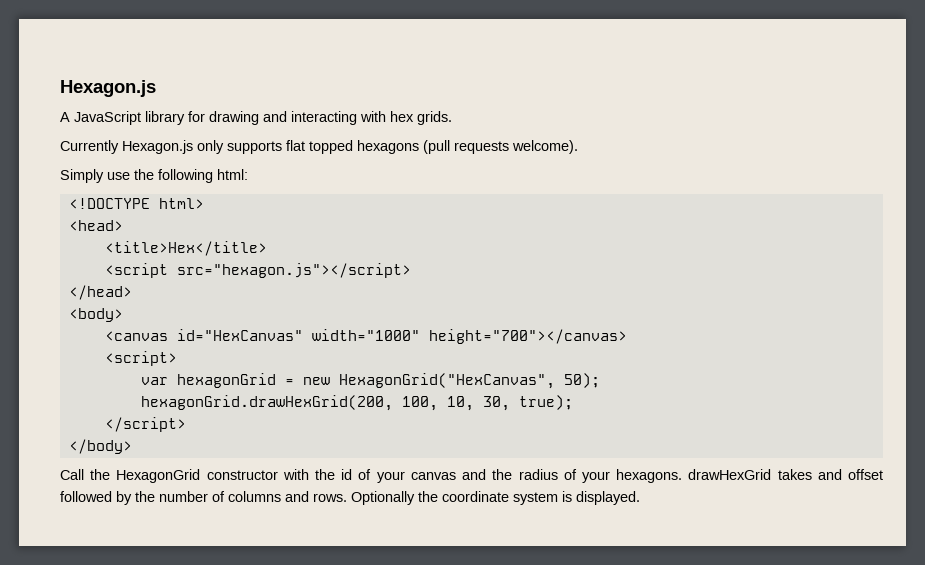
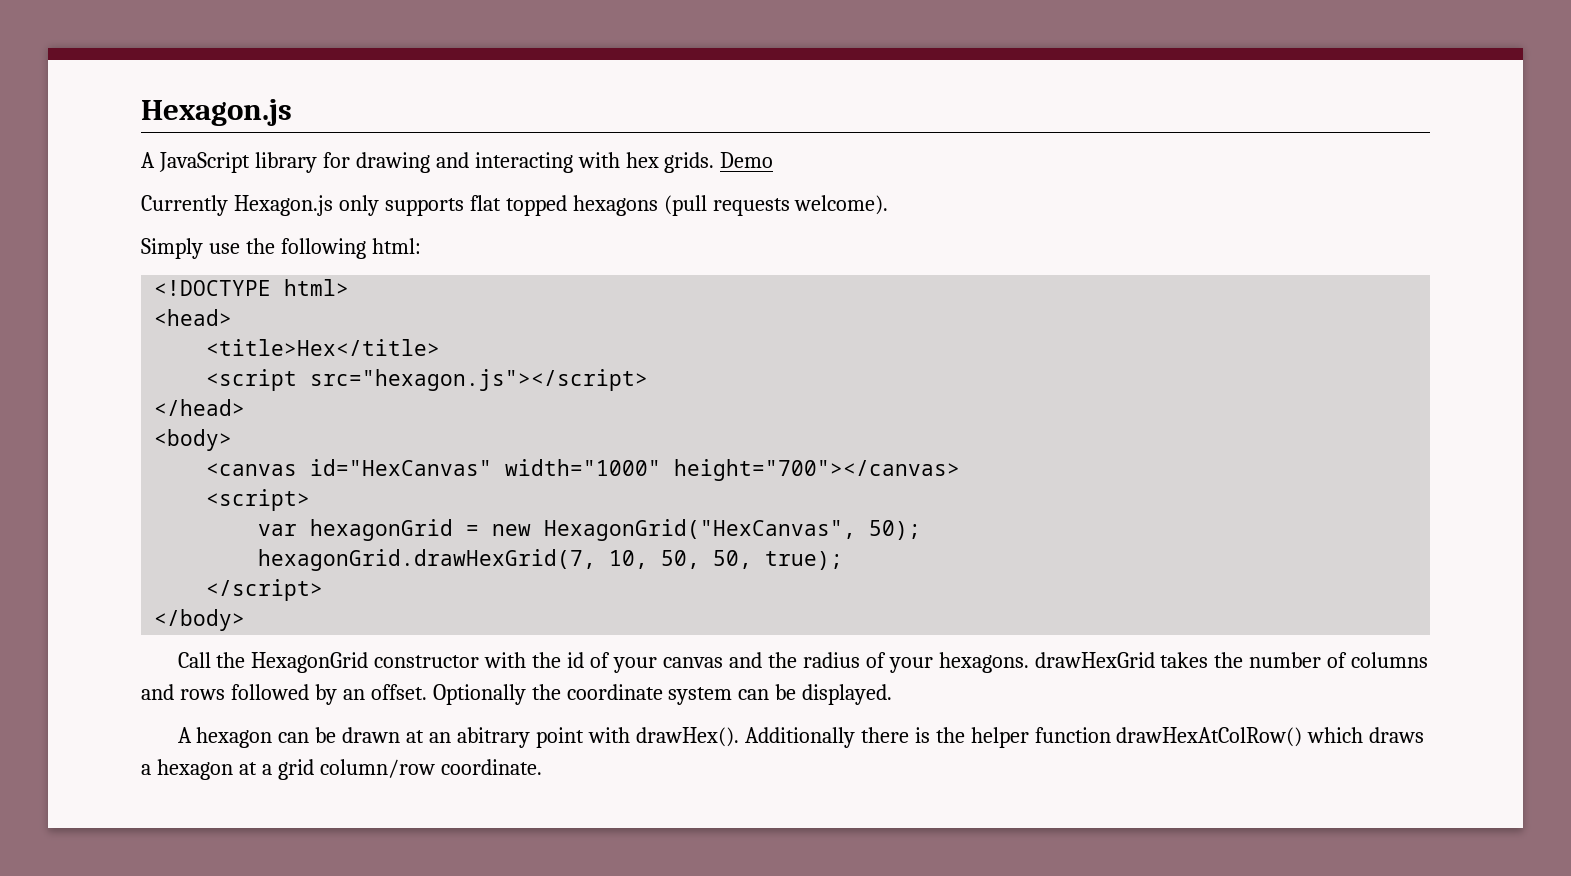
+ Demo
- hexagonGrid.drawHexGrid(200, 100, 10, 30, true);
+ hexagonGrid.drawHexGrid(7, 10, 50, 50, true);
- Call the HexagonGrid constructor with the id of your canvas and the radius of your hexagons. drawHexGrid takes and offset followed by the number of columns and rows. Optionally the coordinate system is displayed.
+ Call the HexagonGrid constructor with the id of your canvas and the radius of your hexagons. drawHexGrid takes the number of columns and rows followed by an offset. Optionally the coordinate system can be displayed.
+ A hexagon can be drawn at an abitrary point with drawHex(). Additionally there is the helper function drawHexAtColRow() which draws a hexagon at a grid column/row coordinate.

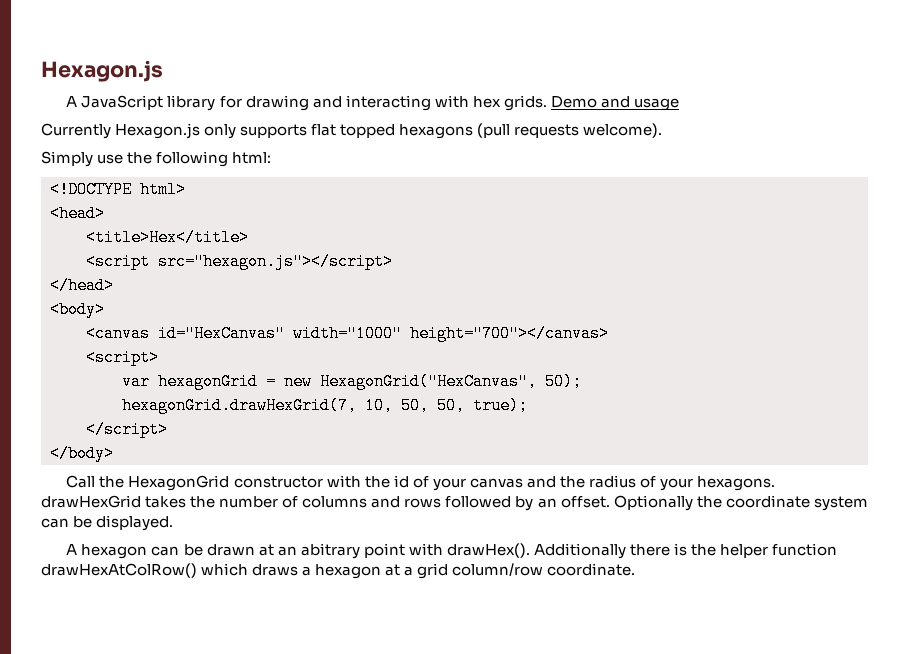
- Demo
+ Demo and usage

